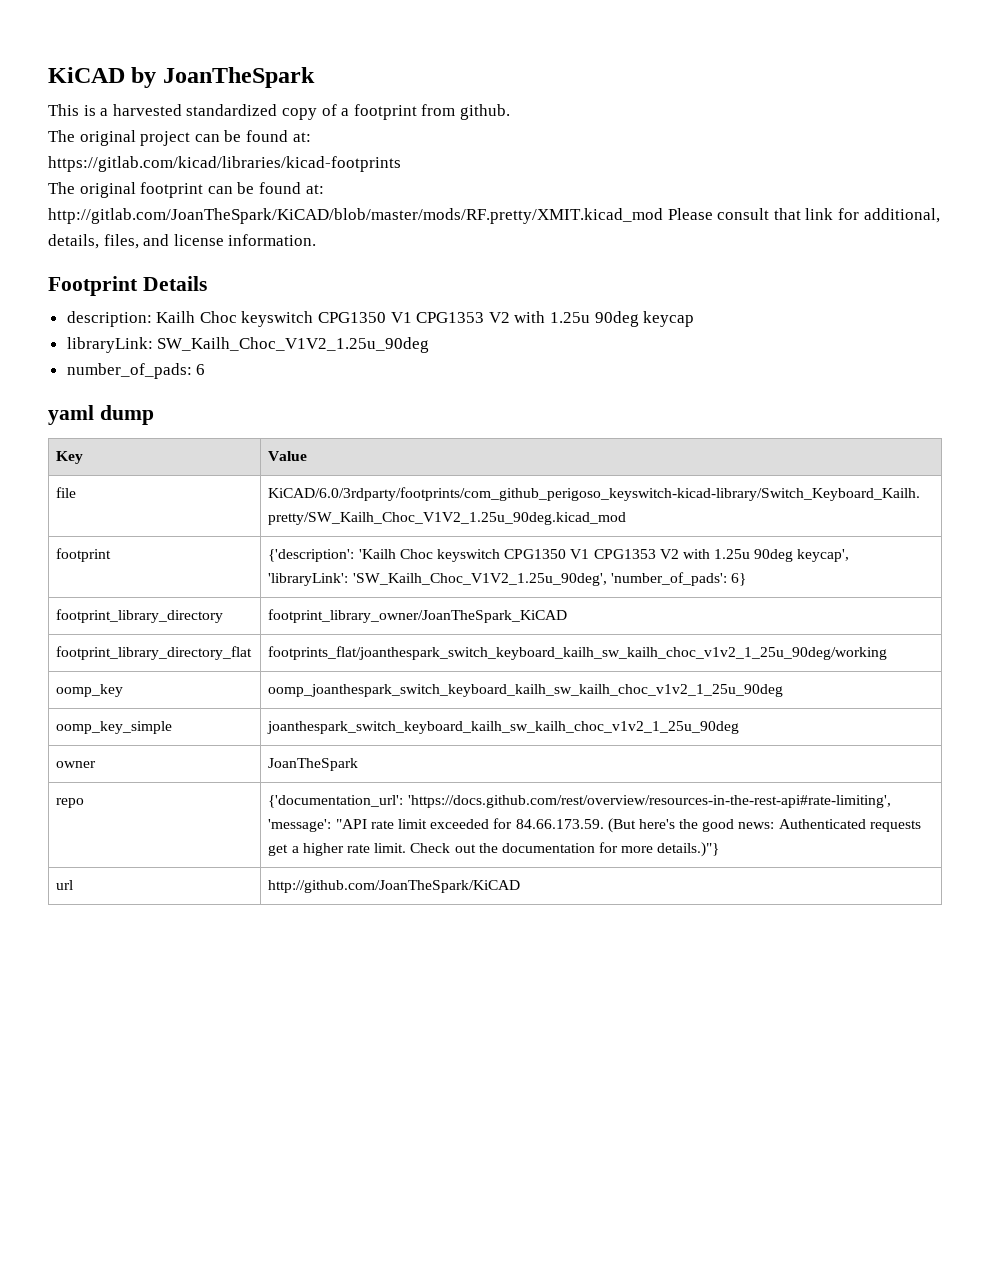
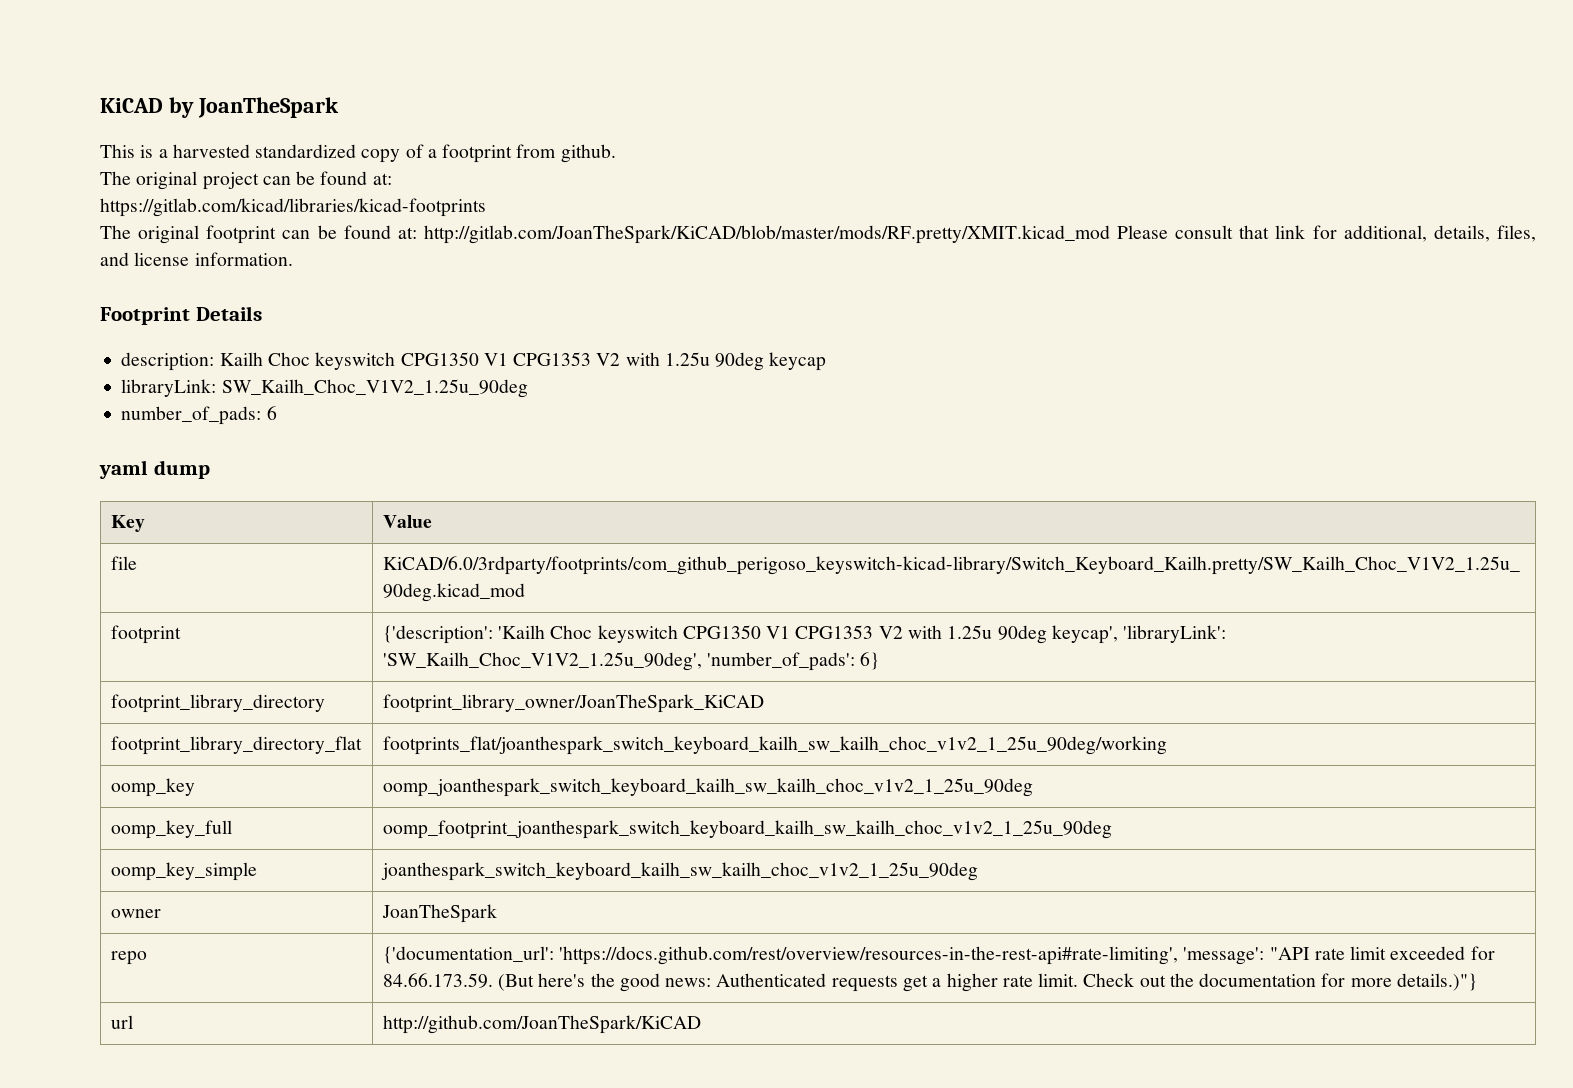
+ oomp_key_full | oomp_footprint_joanthespark_switch_keyboard_kailh_sw_kailh_choc_v1v2_1_25u_90deg

